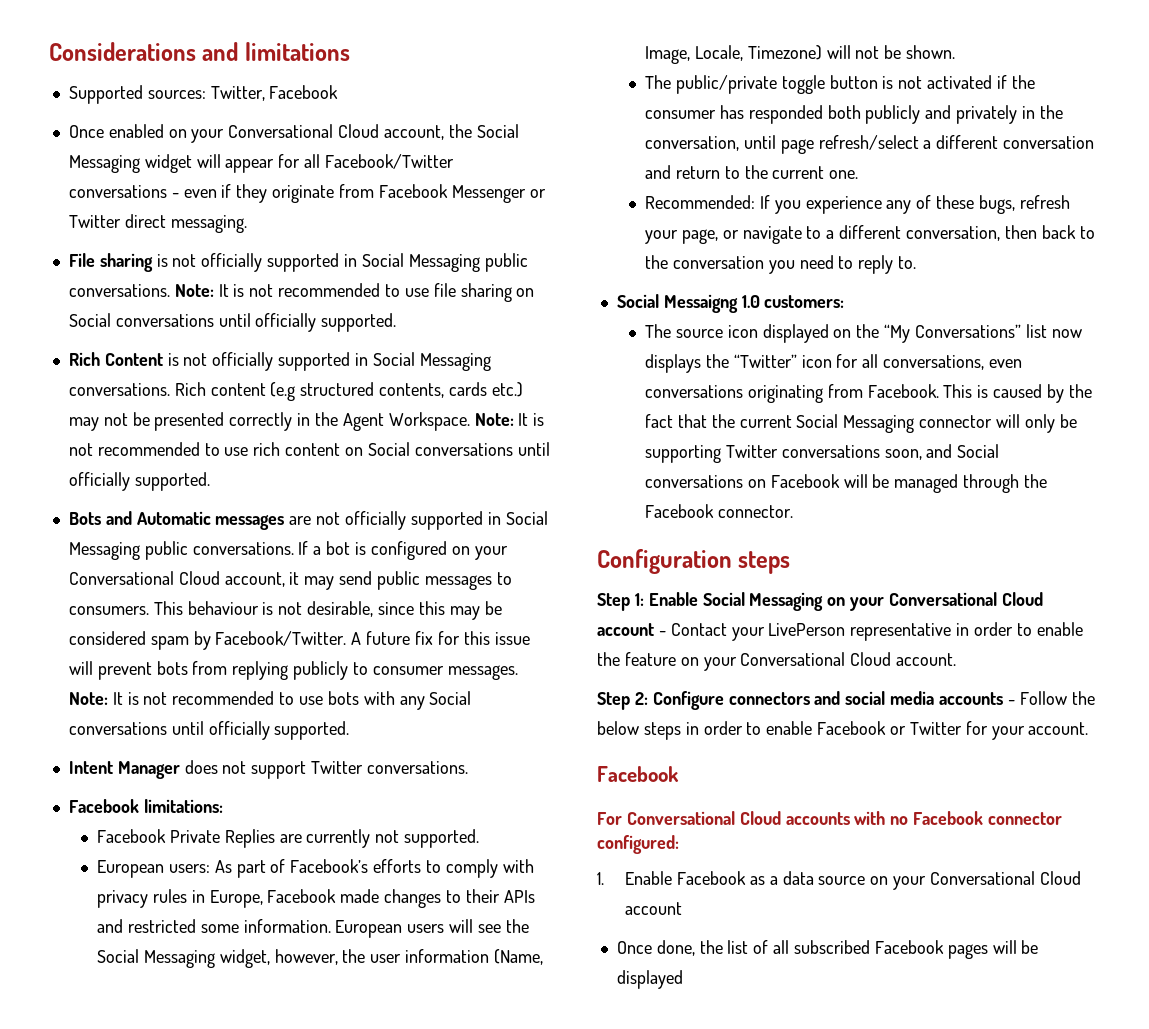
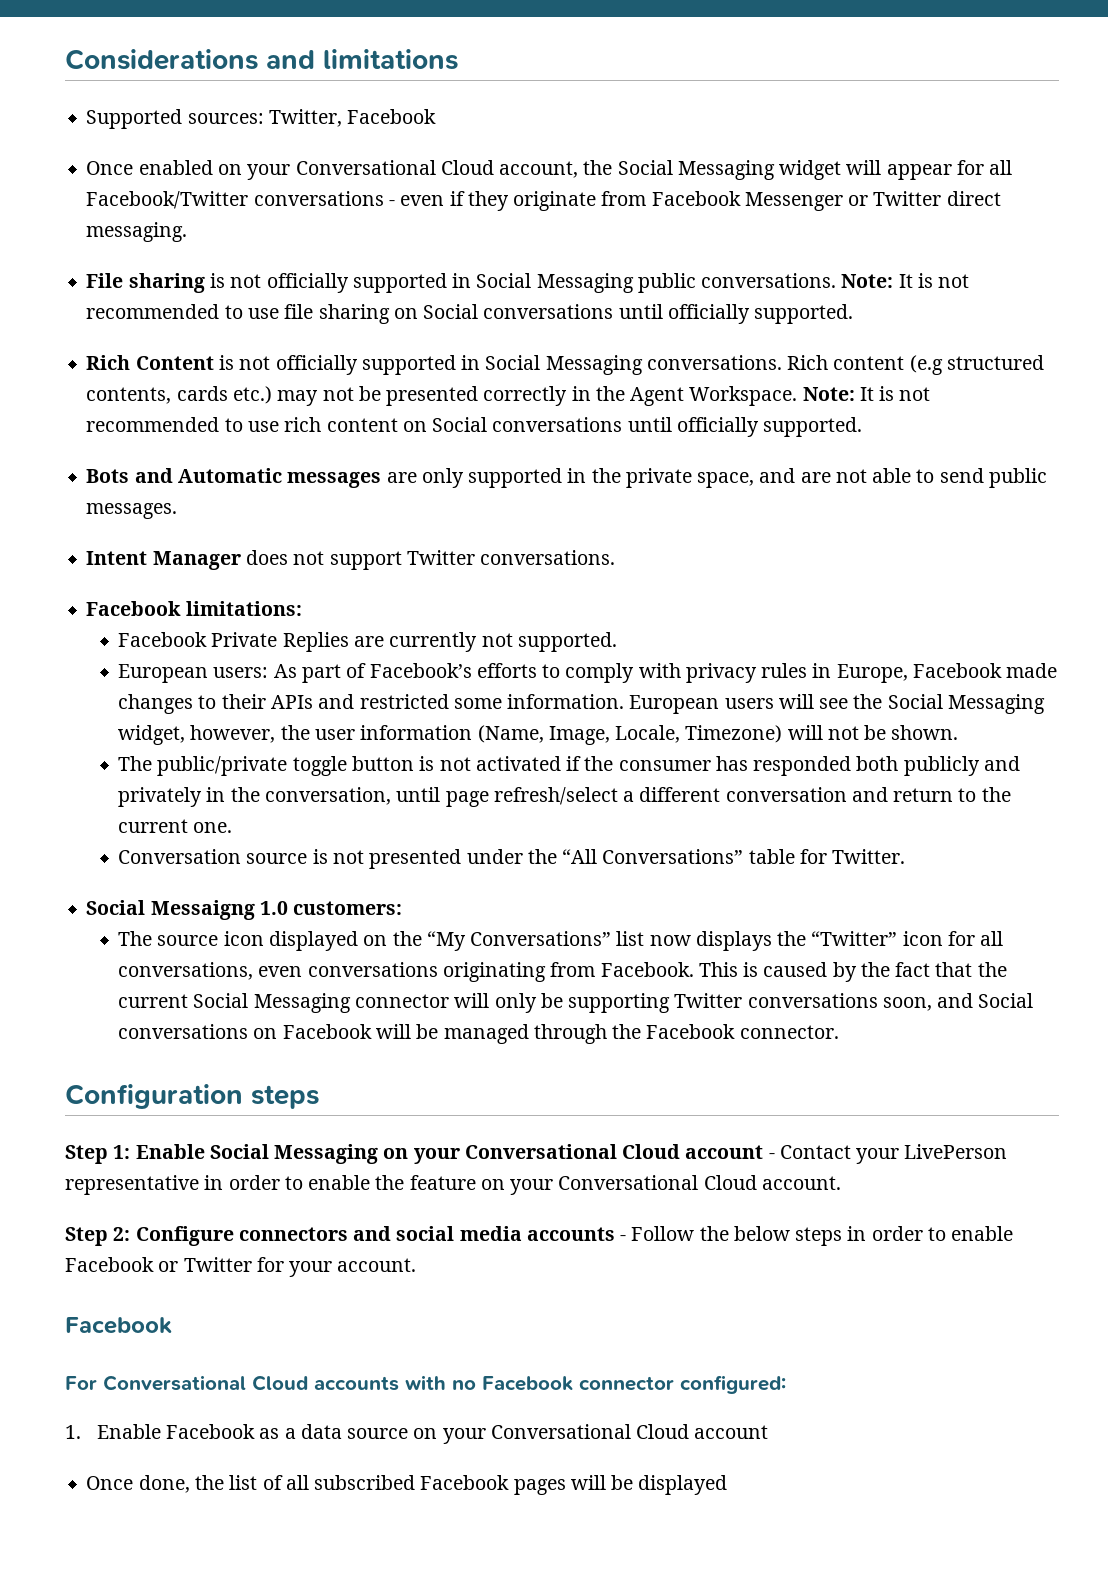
- Bots and Automatic messages are not officially supported in Social Messaging public conversations. If a bot is configured on your Conversational Cloud account, it may send public messages to consumers. This behaviour is not desirable, since this may be considered spam by Facebook/Twitter. A future fix for this issue will prevent bots from replying publicly to consumer messages. Note: It is not recommended to use bots with any Social conversations until officially supported.
+ Bots and Automatic messages are only supported in the private space, and are not able to send public messages.
- Recommended: If you experience any of these bugs, refresh your page, or navigate to a different conversation, then back to the conversation you need to reply to.
+ Conversation source is not presented under the “All Conversations” table for Twitter.

